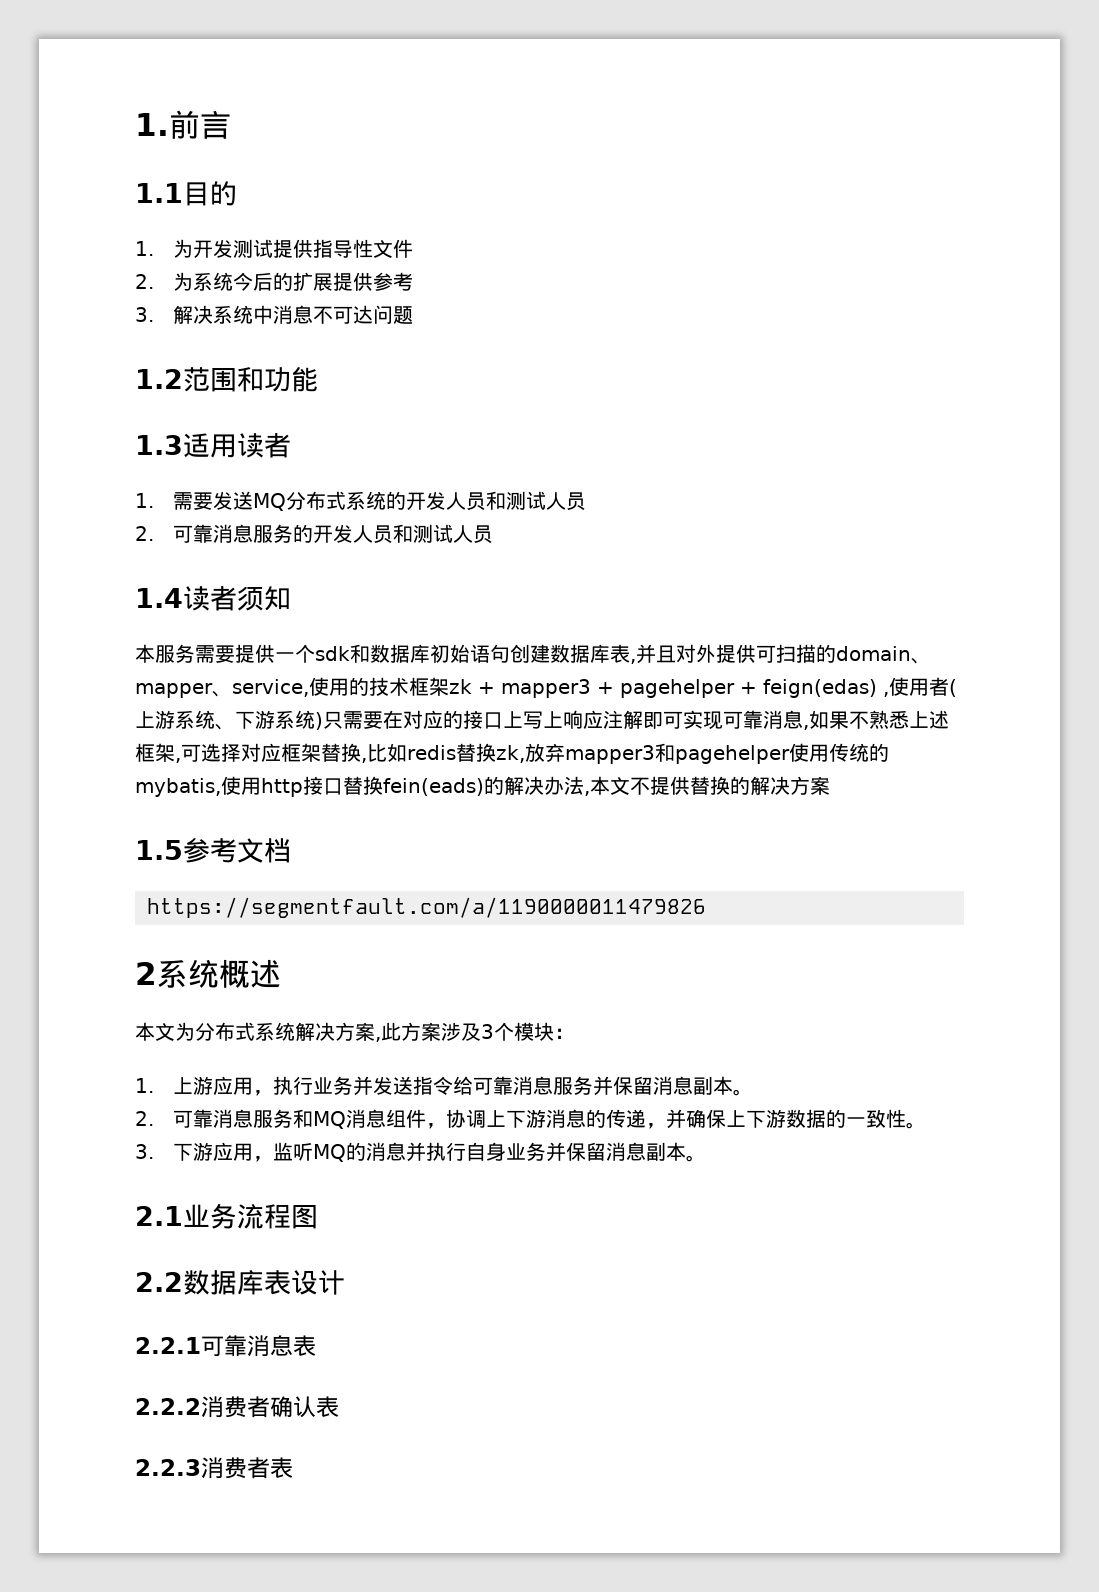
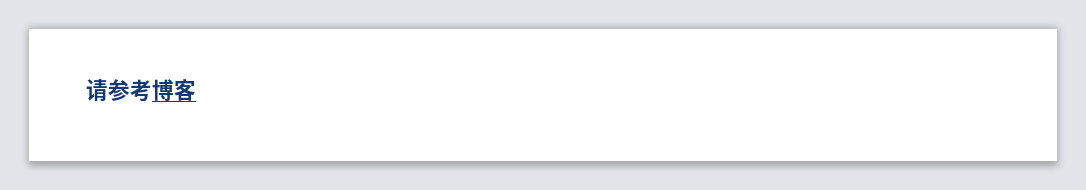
- 1.前言
- 1.1目的
- 1.为开发测试提供指导性文件
- 2.为系统今后的扩展提供参考
- 3.解决系统中消息不可达问题
- 1.2范围和功能
- 1.3适用读者
- 1.需要发送MQ分布式系统的开发人员和测试人员
- 2.可靠消息服务的开发人员和测试人员
- 1.4读者须知
- 本服务需要提供一个sdk和数据库初始语句创建数据库表,并且对外提供可扫描的domain、mapper、service,使用的技术框架zk + mapper3 + pagehelper + feign(edas) ,使用者(上游系统、下游系统)只需要在对应的接口上写上响应注解即可实现可靠消息,如果不熟悉上述框架,可选择对应框架替换,比如redis替换zk,放弃mapper3和pagehelper使用传统的mybatis,使用http接口替换fein(eads)的解决办法,本文不提供替换的解决方案
- 1.5参考文档
- https://segmentfault.com/a/1190000011479826
- 2系统概述
- 本文为分布式系统解决方案,此方案涉及3个模块：
- 1.上游应用，执行业务并发送指令给可靠消息服务并保留消息副本。
- 2.可靠消息服务和MQ消息组件，协调上下游消息的传递，并确保上下游数据的一致性。
- 3.下游应用，监听MQ的消息并执行自身业务并保留消息副本。
- 2.1业务流程图
- 2.2数据库表设计
- 2.2.1可靠消息表
- 2.2.2消费者确认表
- 2.2.3消费者表
+ 请参考博客

